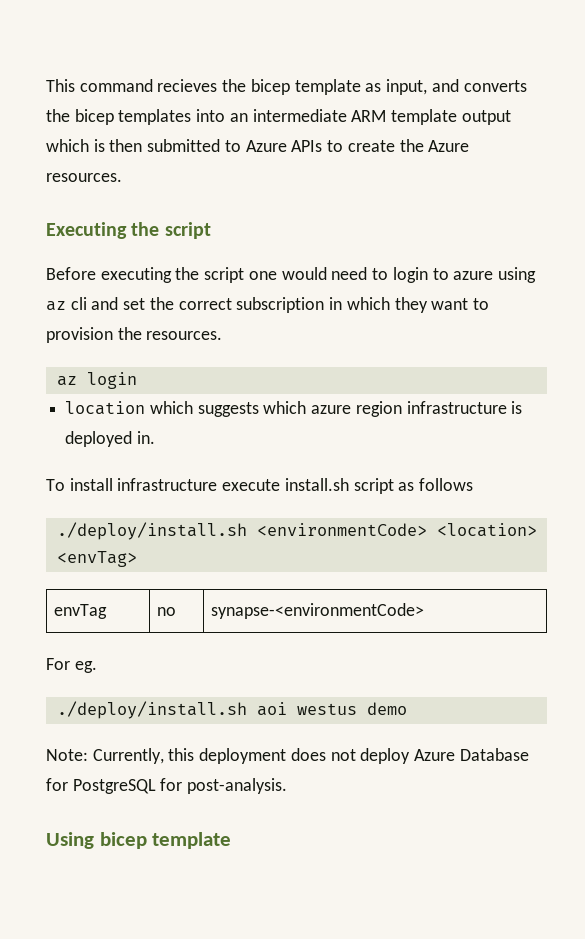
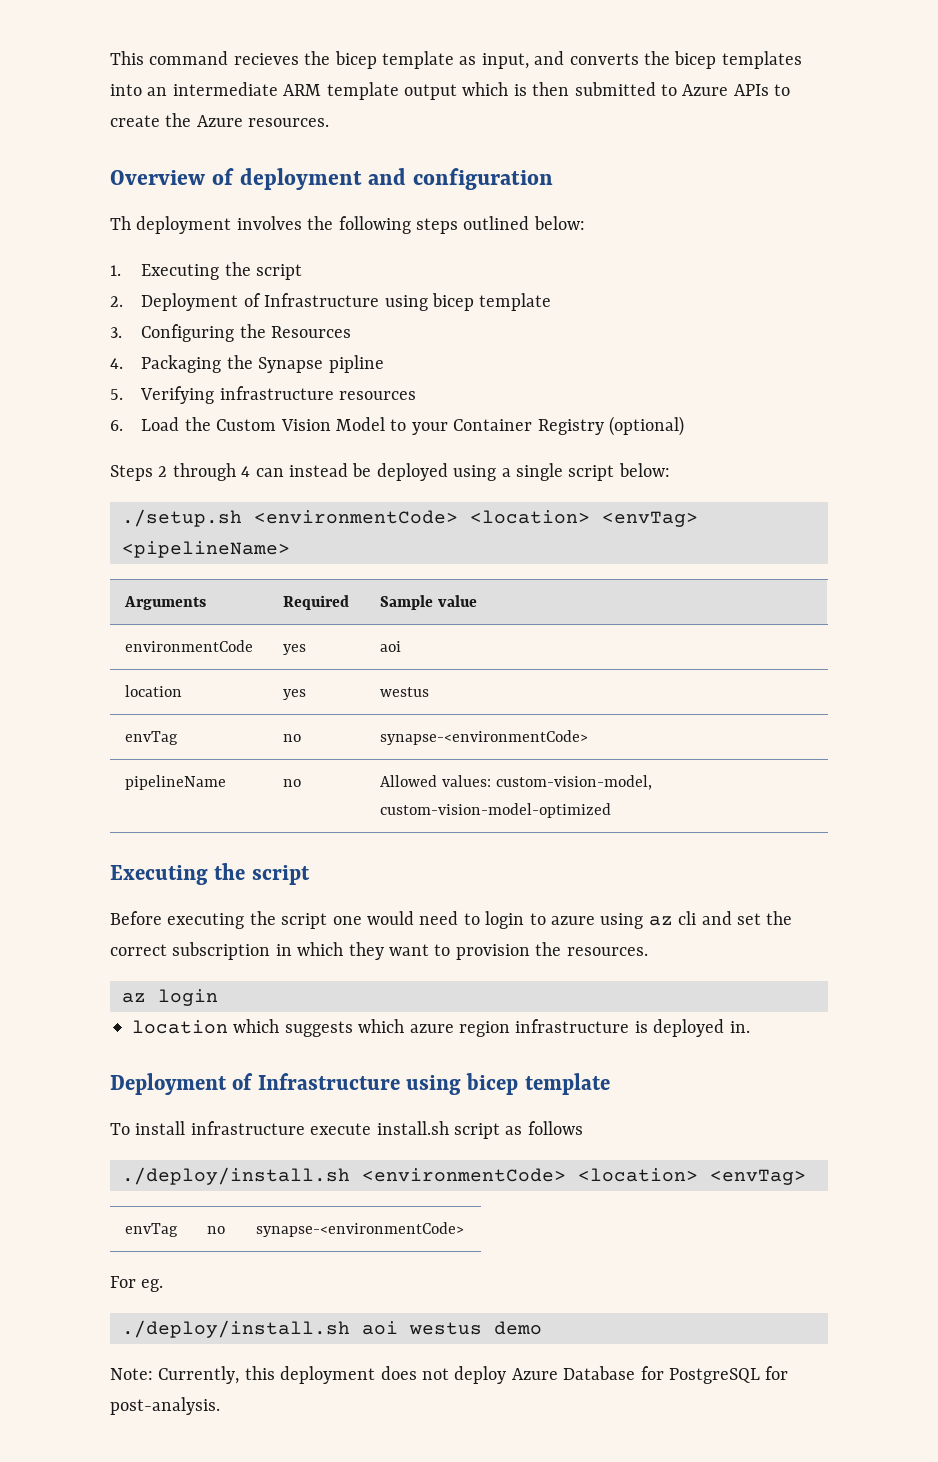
+ Overview of deployment and configuration
+ Th deployment involves the following steps outlined below:
+ 1. Executing the script
+ 2. Deployment of Infrastructure using bicep template
+ 3. Configuring the Resources
+ 4. Packaging the Synapse pipline
+ 5. Verifying infrastructure resources
+ 6. Load the Custom Vision Model to your Container Registry (optional)
+ Steps 2 through 4 can instead be deployed using a single script below:
+ ./setup.sh <environmentCode> <location> <envTag> <pipelineName>
+ Arguments | Required | Sample value
+ environmentCode | yes | aoi
+ location | yes | westus
+ envTag | no | synapse-<environmentCode>
+ pipelineName | no | Allowed values: custom-vision-model, custom-vision-model-optimized
  location which suggests which azure region infrastructure is deployed in.
+ Deployment of Infrastructure using bicep template
- Using bicep template

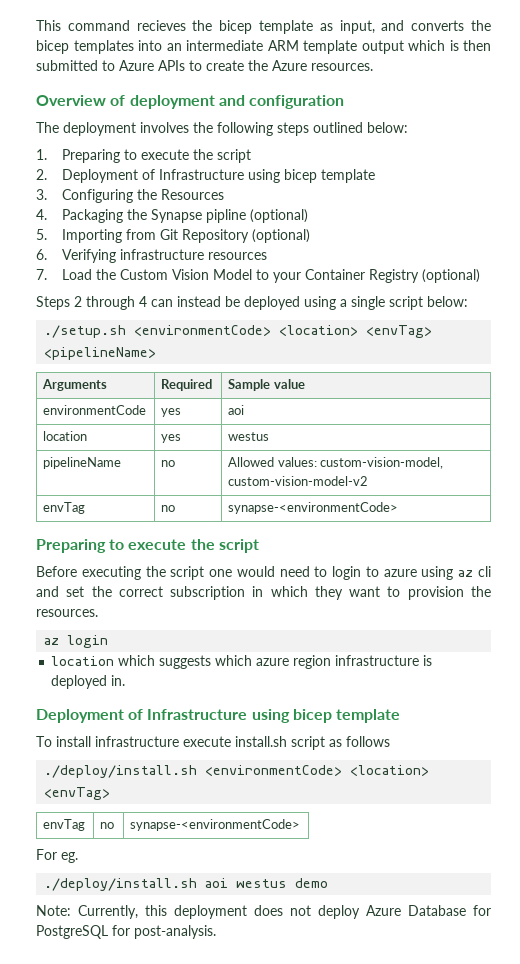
- Th deployment involves the following steps outlined below:
+ The deployment involves the following steps outlined below:
- 1. Executing the script
+ 1. Preparing to execute the script
- 4. Packaging the Synapse pipline
- 5. Verifying infrastructure resources
+ 4. Packaging the Synapse pipline (optional)
+ 5. Importing from Git Repository (optional)
+ 6. Verifying infrastructure resources
- 6. Load the Custom Vision Model to your Container Registry (optional)
+ 7. Load the Custom Vision Model to your Container Registry (optional)
  location | yes | westus
- envTag | no | synapse-<environmentCode>
- pipelineName | no | Allowed values: custom-vision-model, custom-vision-model-optimized
- Executing the script
+ pipelineName | no | Allowed values: custom-vision-model, custom-vision-model-v2
+ envTag | no | synapse-<environmentCode>
+ Preparing to execute the script

